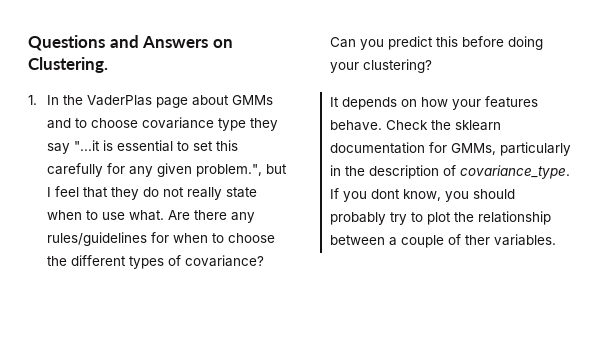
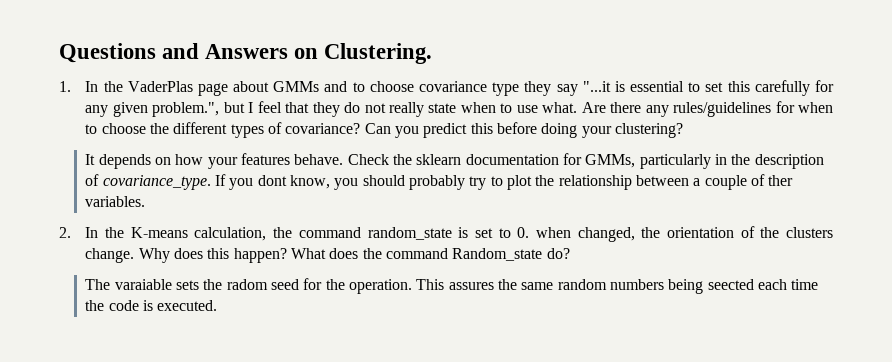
+ 2. In the K-means calculation, the command random_state is set to 0. when changed, the orientation of the clusters change. Why does this happen? What does the command Random_state do?
+ The varaiable sets the radom seed for the operation. This assures the same random numbers being seected each time the code is executed.

